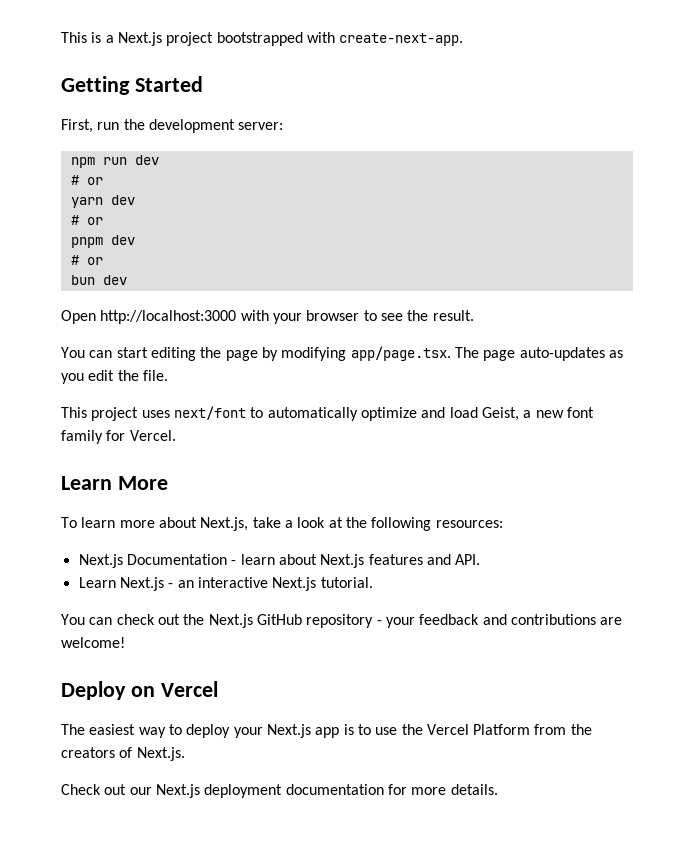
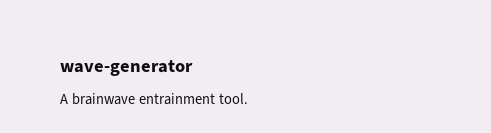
- This is a Next.js project bootstrapped with create-next-app.
- Getting Started
- First, run the development server:
- npm run dev
- # or
- yarn dev
- # or
- pnpm dev
- # or
- bun dev
- Open http://localhost:3000 with your browser to see the result.
- You can start editing the page by modifying app/page.tsx. The page auto-updates as you edit the file.
- This project uses next/font to automatically optimize and load Geist, a new font family for Vercel.
- Learn More
- To learn more about Next.js, take a look at the following resources:
- Next.js Documentation - learn about Next.js features and API.
- Learn Next.js - an interactive Next.js tutorial.
- You can check out the Next.js GitHub repository - your feedback and contributions are welcome!
- Deploy on Vercel
- The easiest way to deploy your Next.js app is to use the Vercel Platform from the creators of Next.js.
- Check out our Next.js deployment documentation for more details.
+ wave-generator
+ A brainwave entrainment tool.

